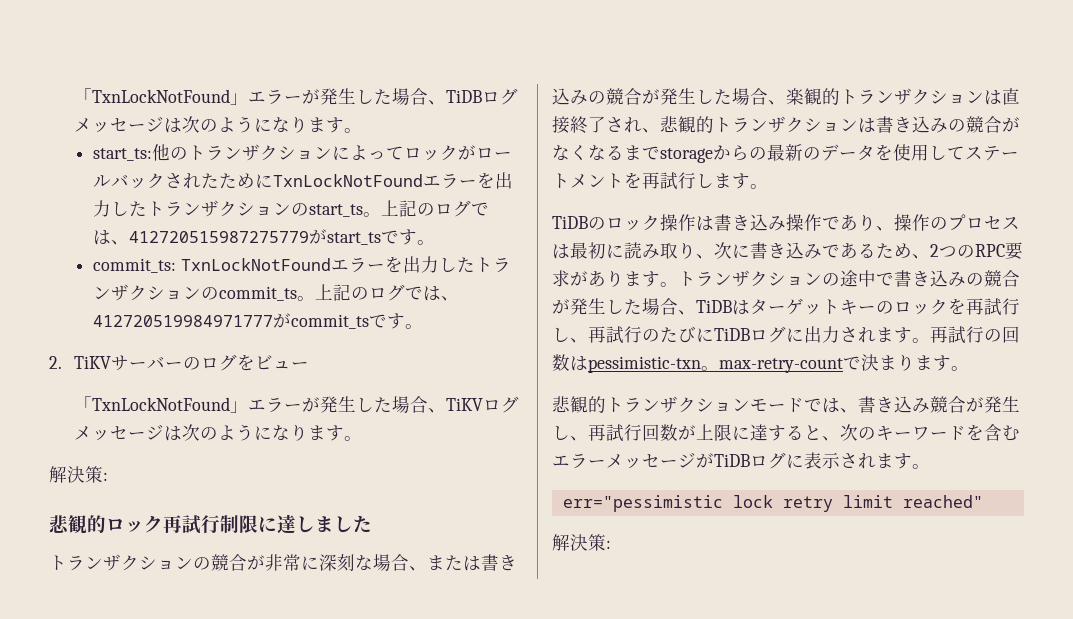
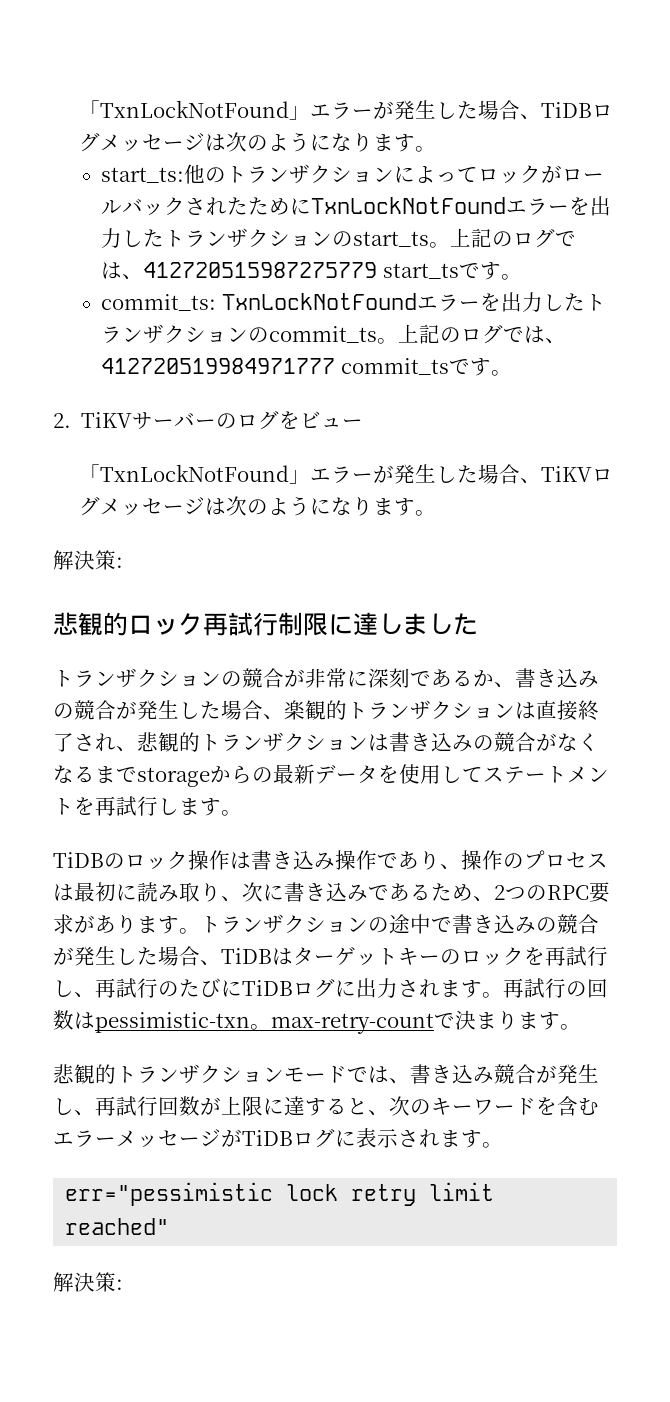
- 上記のログでは、412720515987275779がstart_tsです。
+ 上記のログでは、412720515987275779 start_tsです。
- 上記のログでは、412720519984971777がcommit_tsです。
+ 上記のログでは、412720519984971777 commit_tsです。
- トランザクションの競合が非常に深刻な場合、または書き込みの競合が発生した場合、楽観的トランザクションは直接終了され、悲観的トランザクションは書き込みの競合がなくなるまでstorageからの最新のデータを使用してステートメントを再試行します。
+ トランザクションの競合が非常に深刻であるか、書き込みの競合が発生した場合、楽観的トランザクションは直接終了され、悲観的トランザクションは書き込みの競合がなくなるまでstorageからの最新データを使用してステートメントを再試行します。

